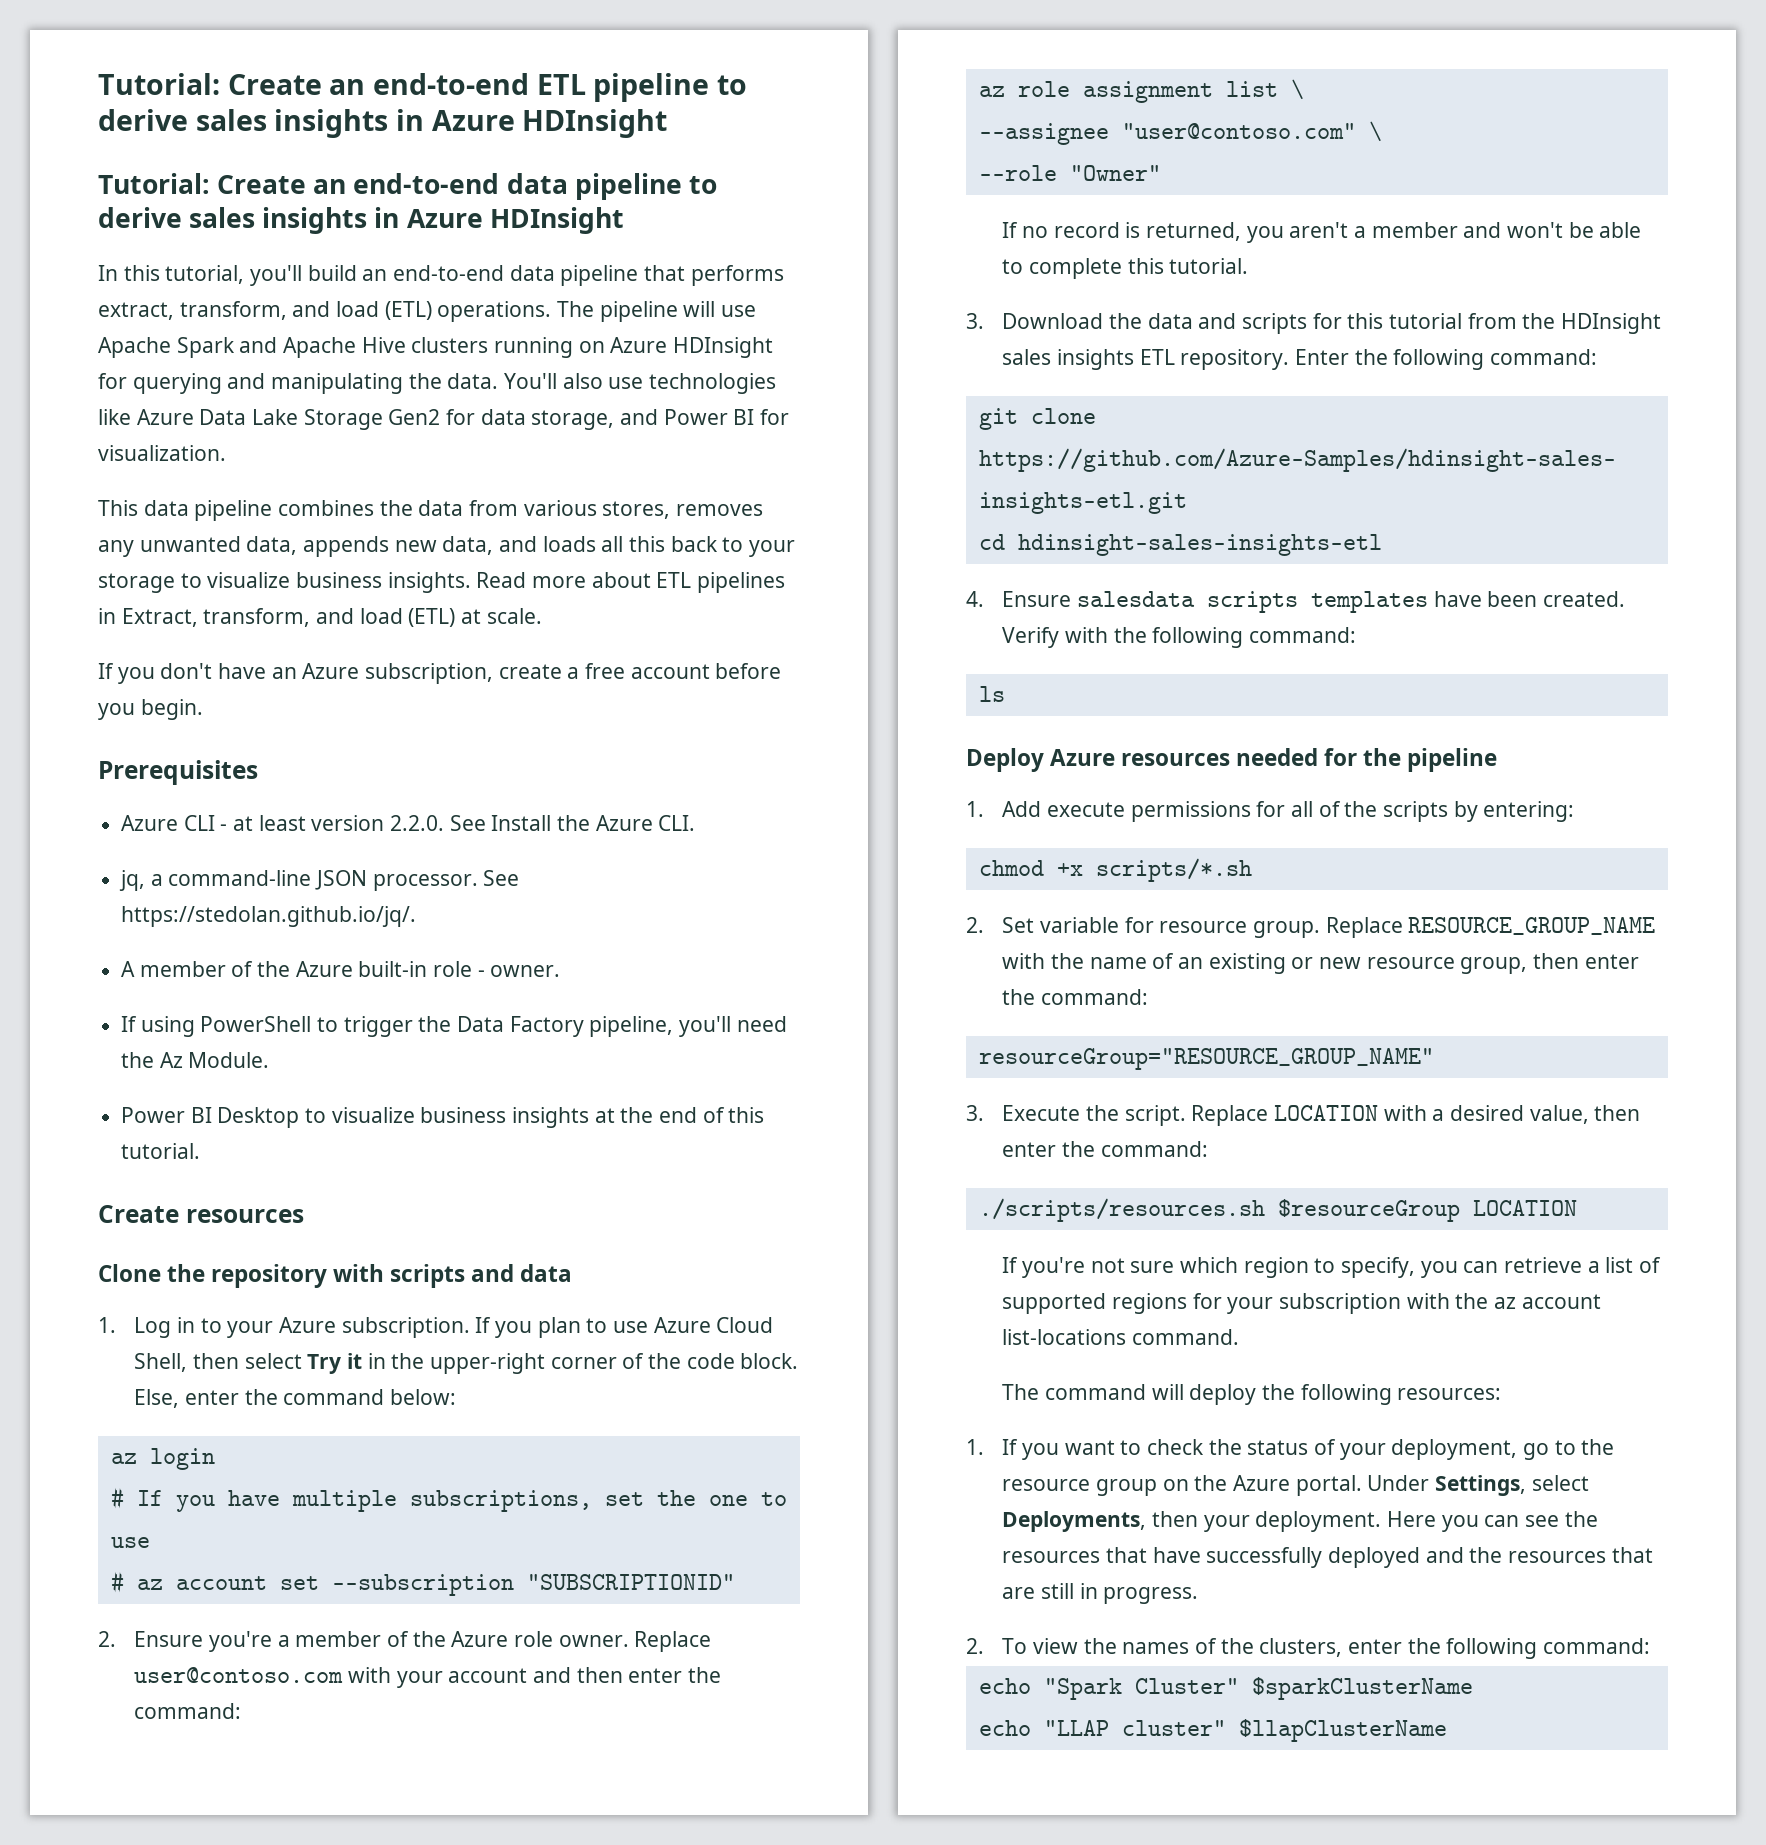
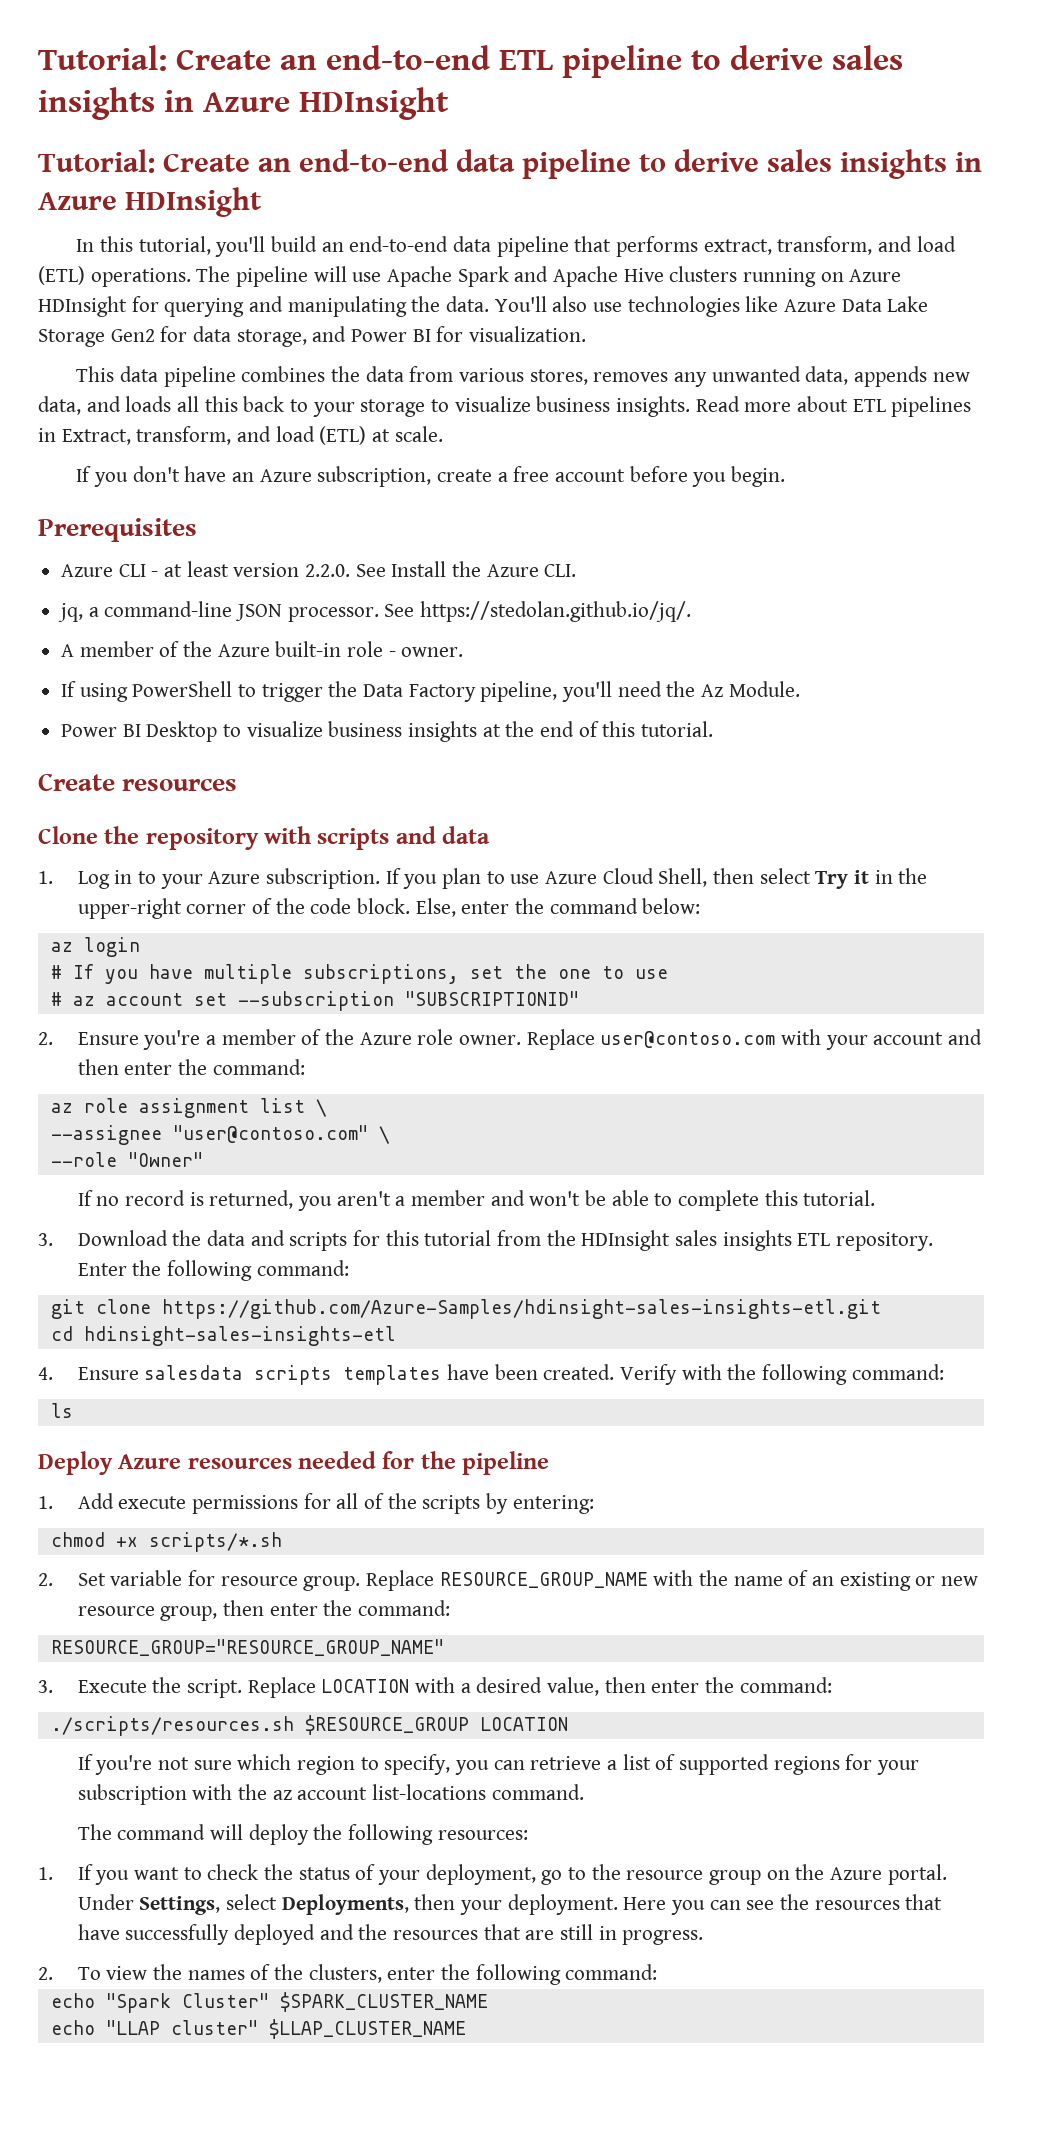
- resourceGroup="RESOURCE_GROUP_NAME"
+ RESOURCE_GROUP="RESOURCE_GROUP_NAME"
- ./scripts/resources.sh $resourceGroup LOCATION
+ ./scripts/resources.sh $RESOURCE_GROUP LOCATION
- echo "Spark Cluster" $sparkClusterName
+ echo "Spark Cluster" $SPARK_CLUSTER_NAME
- echo "LLAP cluster" $llapClusterName
+ echo "LLAP cluster" $LLAP_CLUSTER_NAME

